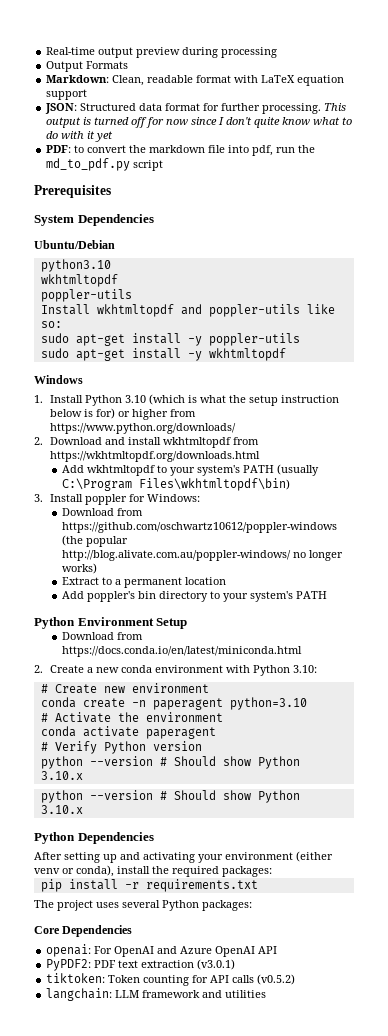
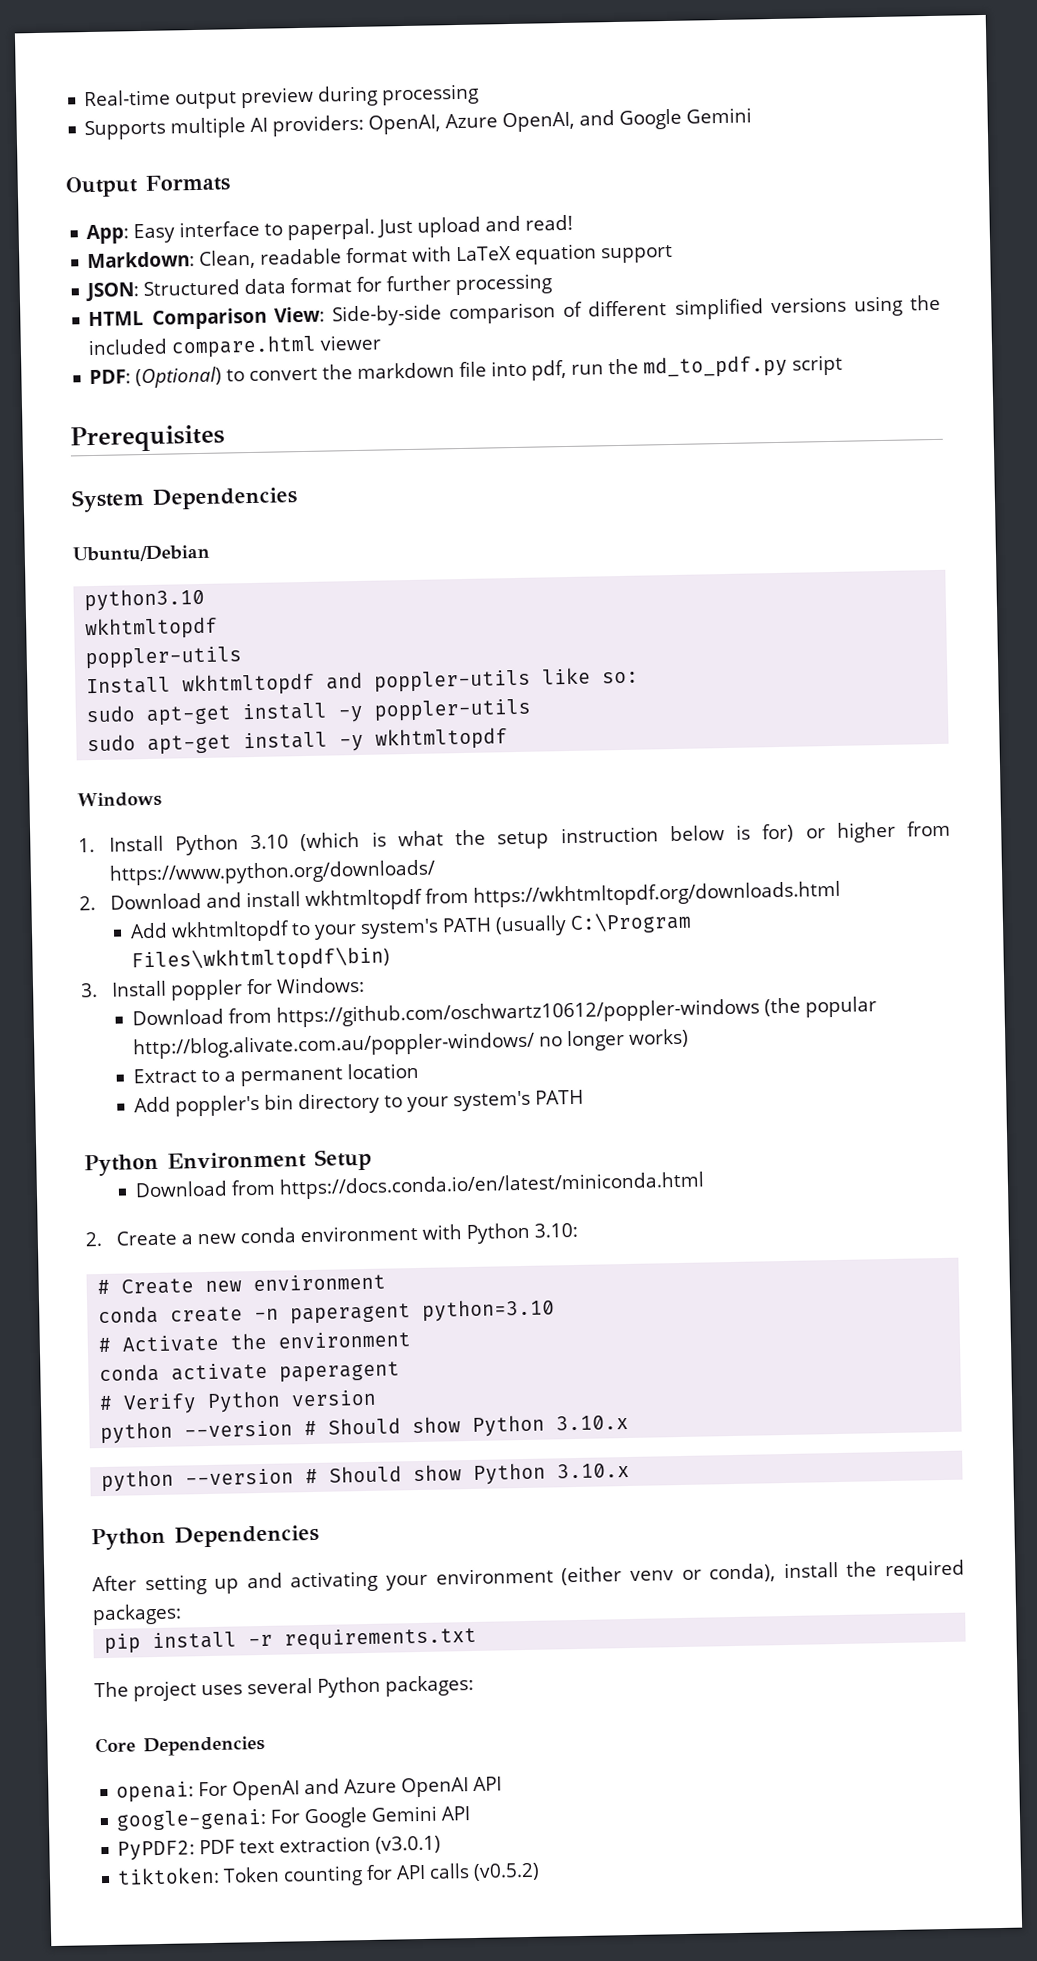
+ Supports multiple AI providers: OpenAI, Azure OpenAI, and Google Gemini
  Output Formats
+ App: Easy interface to paperpal. Just upload and read!
- JSON: Structured data format for further processing. This output is turned off for now since I don't quite know what to do with it yet
+ JSON: Structured data format for further processing
+ HTML Comparison View: Side-by-side comparison of different simplified versions using the included compare.html viewer
- PDF: to convert the markdown file into pdf, run the md_to_pdf.py script
+ PDF: (Optional) to convert the markdown file into pdf, run the md_to_pdf.py script
+ google-genai: For Google Gemini API
- langchain: LLM framework and utilities

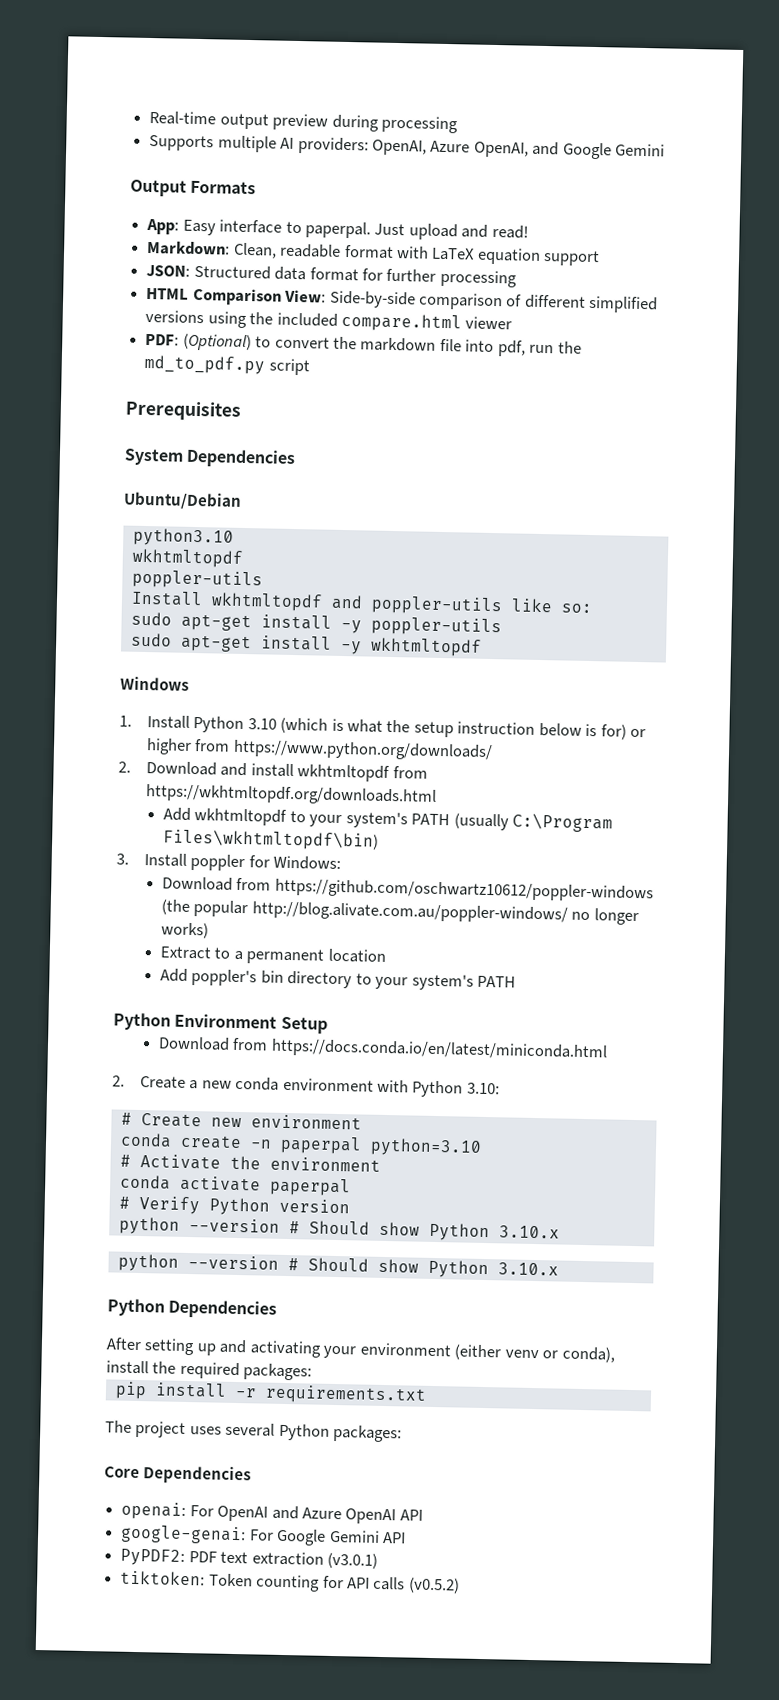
- conda create -n paperagent python=3.10
+ conda create -n paperpal python=3.10
- conda activate paperagent
+ conda activate paperpal

